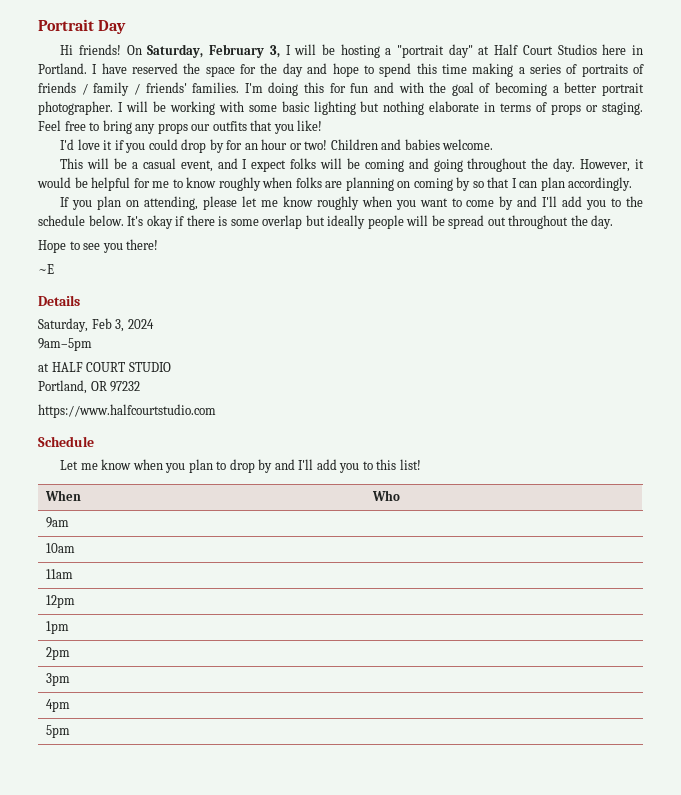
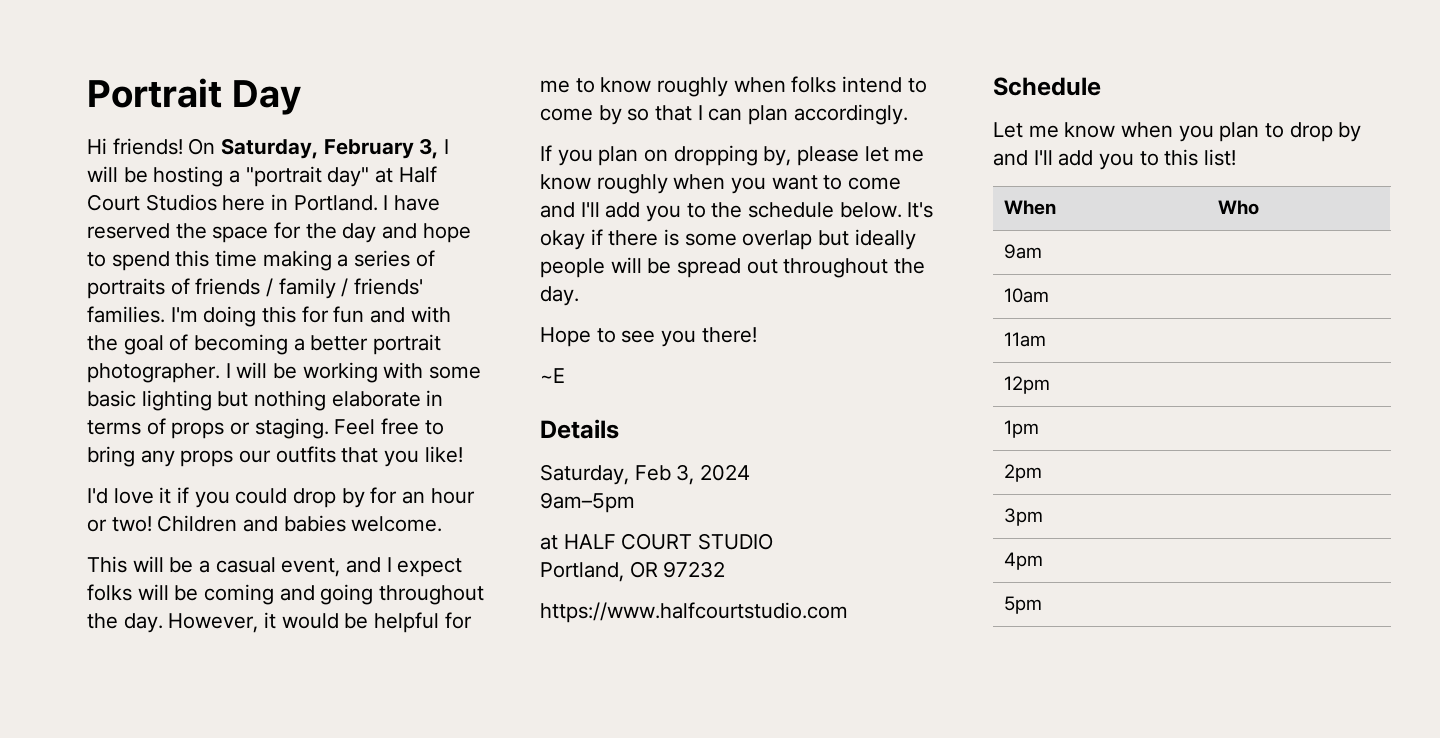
- However, it would be helpful for me to know roughly when folks are planning on coming by so that I can plan accordingly.
+ However, it would be helpful for me to know roughly when folks intend to come by so that I can plan accordingly.
- If you plan on attending, please let me know roughly when you want to come by and I'll add you to the schedule below.
+ If you plan on dropping by, please let me know roughly when you want to come and I'll add you to the schedule below.

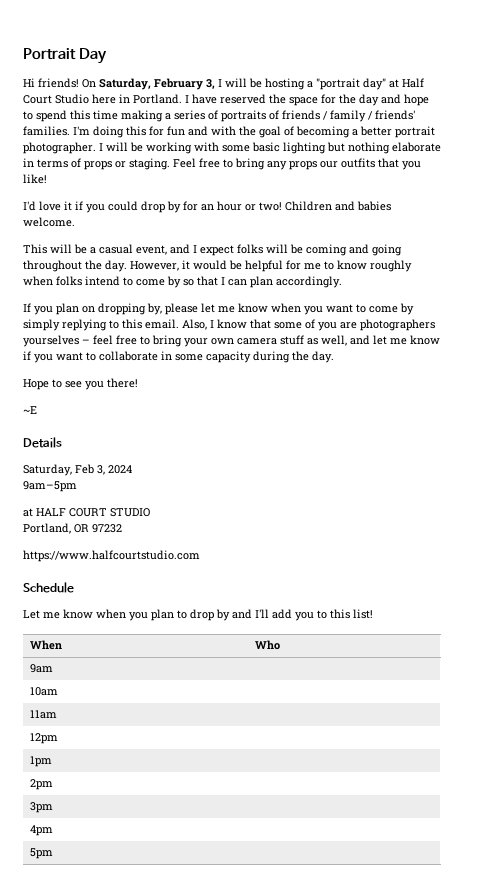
- On Saturday, February 3, I will be hosting a "portrait day" at Half Court Studios here in Portland.
+ On Saturday, February 3, I will be hosting a "portrait day" at Half Court Studio here in Portland.
- If you plan on dropping by, please let me know roughly when you want to come and I'll add you to the schedule below. It's okay if there is some overlap but ideally people will be spread out throughout the day.
+ If you plan on dropping by, please let me know when you want to come by simply replying to this email. Also, I know that some of you are photographers yourselves – feel free to bring your own camera stuff as well, and let me know if you want to collaborate in some capacity during the day.

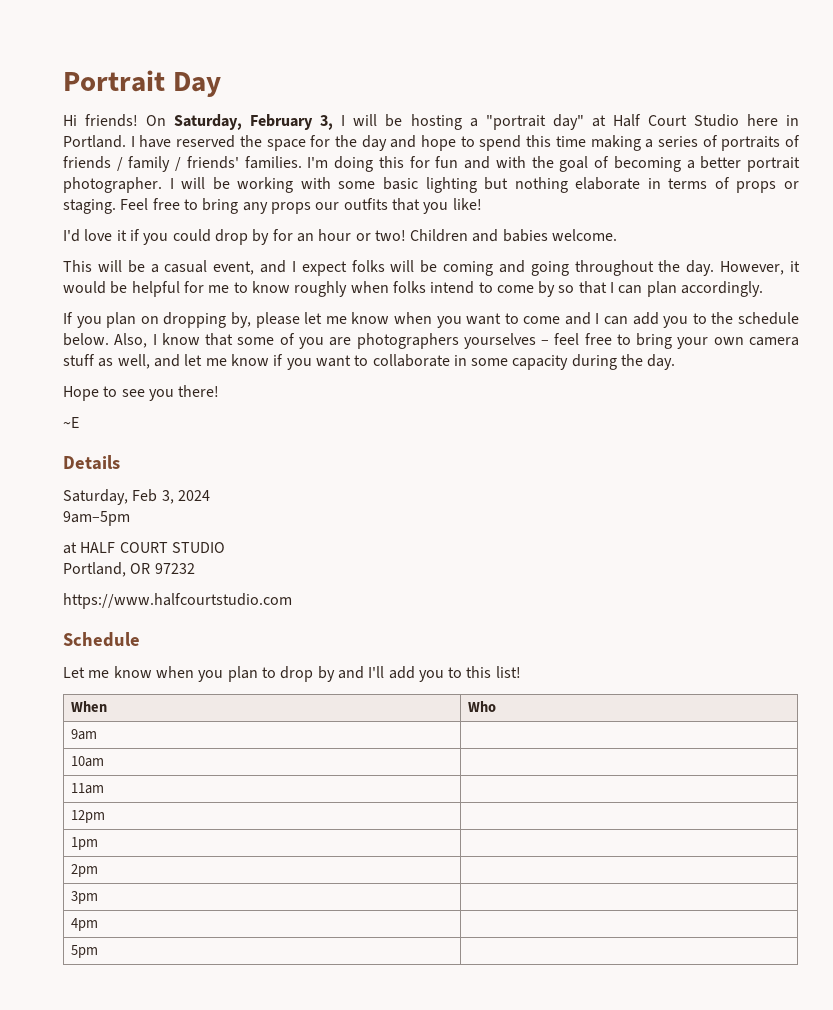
- If you plan on dropping by, please let me know when you want to come by simply replying to this email.
+ If you plan on dropping by, please let me know when you want to come and I can add you to the schedule below.

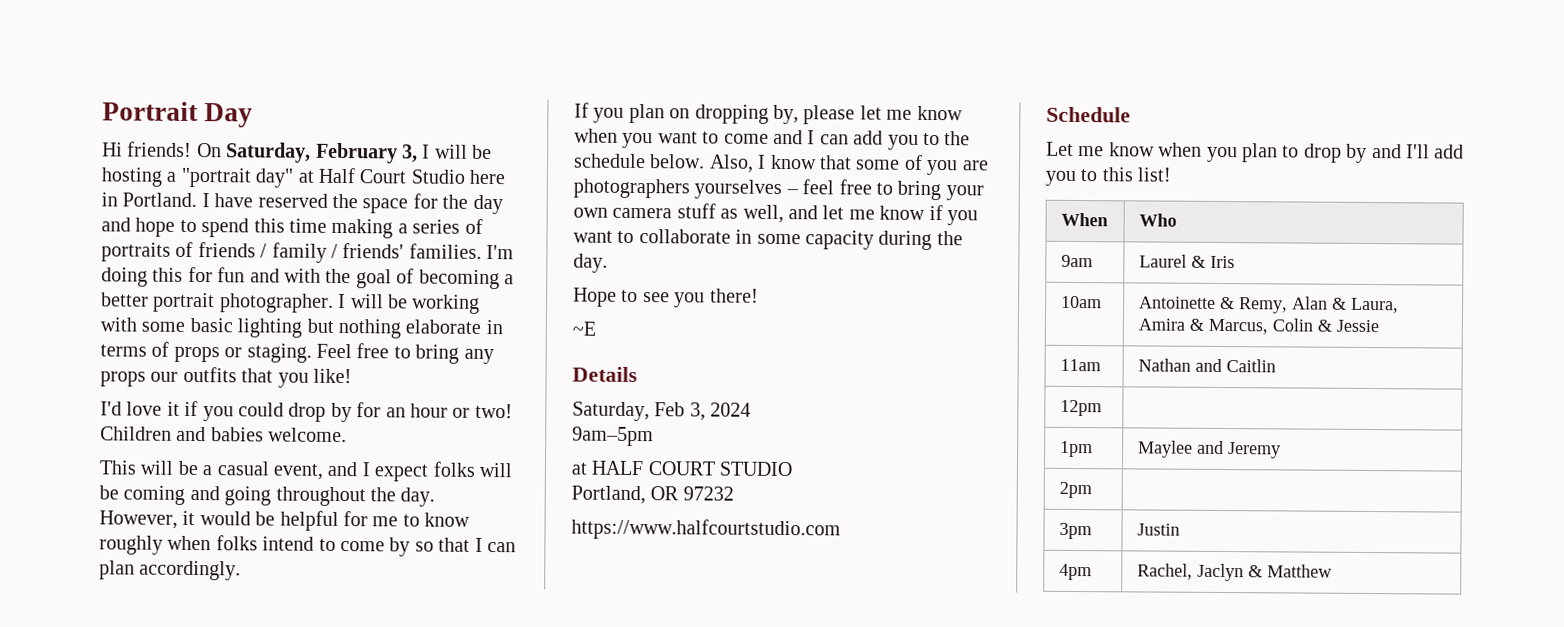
- 9am |
- 10am |
- 11am |
+ 9am | Laurel & Iris
+ 10am | Antoinette & Remy, Alan & Laura, Amira & Marcus, Colin & Jessie
+ 11am | Nathan and Caitlin
- 1pm |
+ 1pm | Maylee and Jeremy
- 3pm |
+ 3pm | Justin
- 4pm |
- 5pm |
+ 4pm | Rachel, Jaclyn & Matthew

